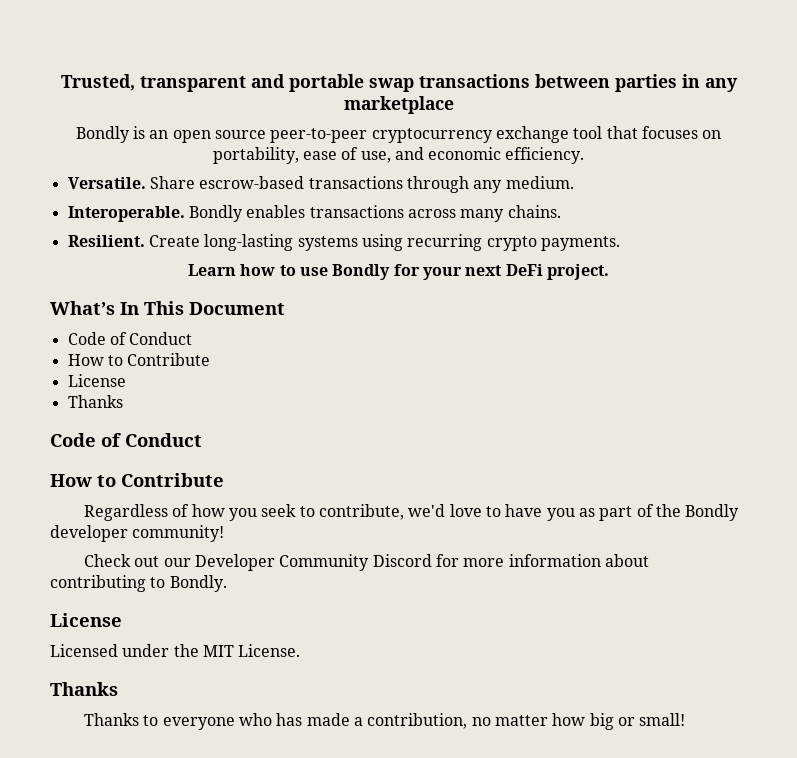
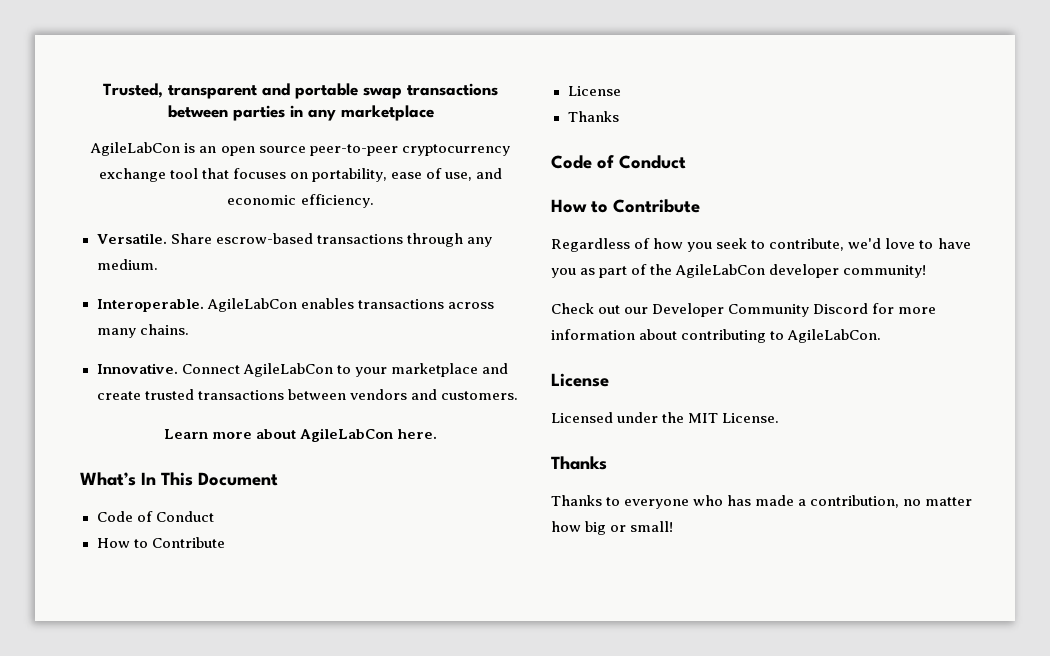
- Bondly is an open source peer-to-peer cryptocurrency exchange tool that focuses on portability, ease of use, and economic efficiency.
+ AgileLabCon is an open source peer-to-peer cryptocurrency exchange tool that focuses on portability, ease of use, and economic efficiency.
- Bondly enables transactions across many chains.
+ AgileLabCon enables transactions across many chains.
- Resilient. Create long-lasting systems using recurring crypto payments.
- Learn how to use Bondly for your next DeFi project.
+ Innovative. Connect AgileLabCon to your marketplace and create trusted transactions between vendors and customers.
+ Learn more about AgileLabCon here.
- Regardless of how you seek to contribute, we'd love to have you as part of the Bondly developer community!
+ Regardless of how you seek to contribute, we'd love to have you as part of the AgileLabCon developer community!
- Check out our Developer Community Discord for more information about contributing to Bondly.
+ Check out our Developer Community Discord for more information about contributing to AgileLabCon.

